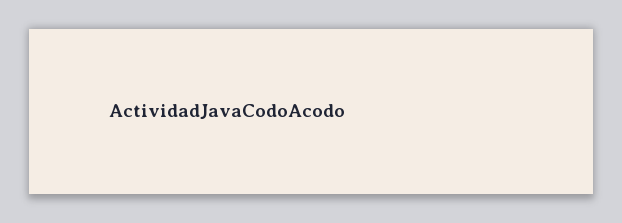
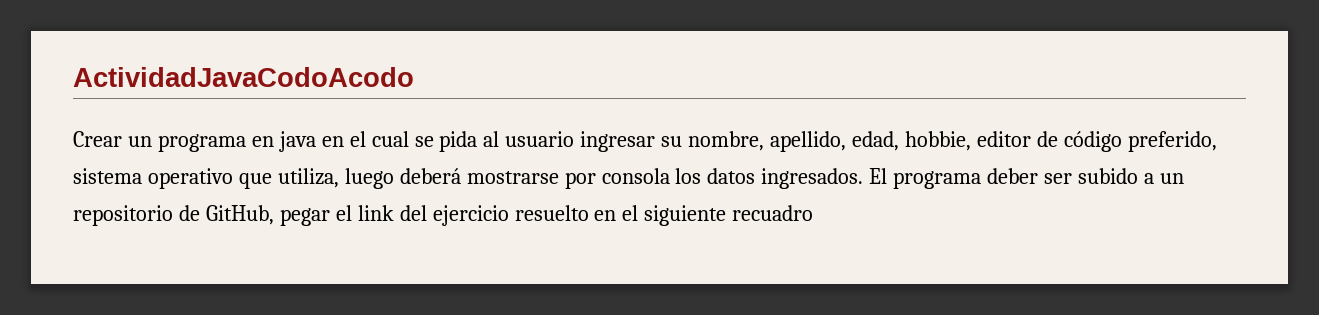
+ Crear un programa en java en el cual se pida al usuario ingresar su nombre, apellido, edad, hobbie, editor de código preferido, sistema operativo que utiliza, luego deberá mostrarse por consola los datos ingresados. El programa deber ser subido a un repositorio de GitHub, pegar el link del ejercicio resuelto en el siguiente recuadro

